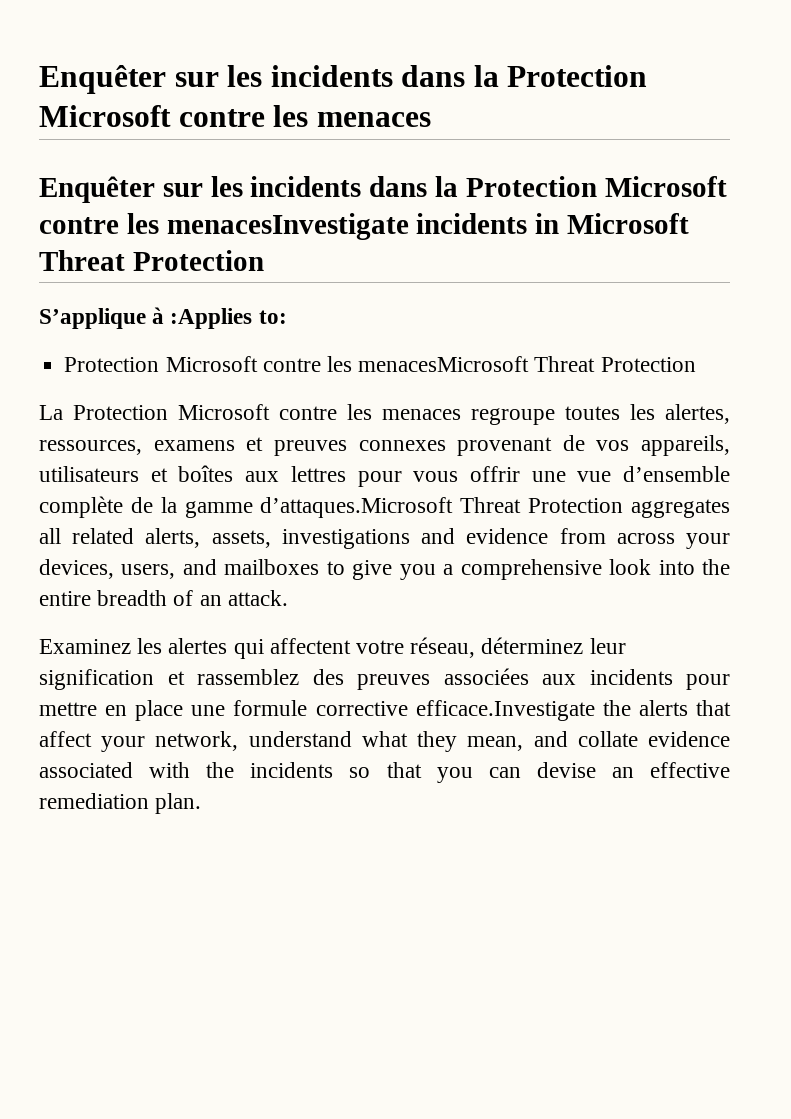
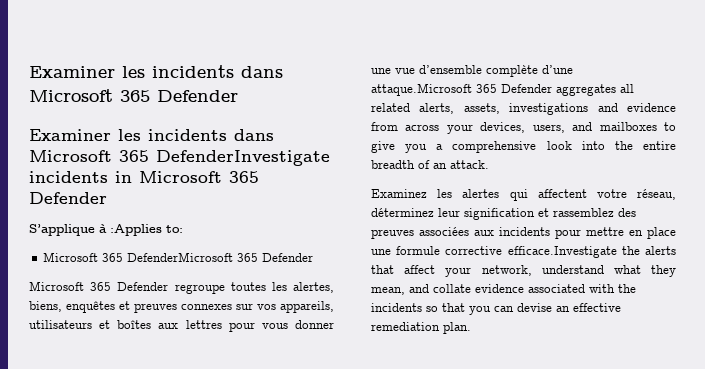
- Enquêter sur les incidents dans la Protection Microsoft contre les menaces
- Enquêter sur les incidents dans la Protection Microsoft contre les menacesInvestigate incidents in Microsoft Threat Protection
+ Examiner les incidents dans Microsoft 365 Defender
+ Examiner les incidents dans Microsoft 365 DefenderInvestigate incidents in Microsoft 365 Defender
- Protection Microsoft contre les menacesMicrosoft Threat Protection
- La Protection Microsoft contre les menaces regroupe toutes les alertes, ressources, examens et preuves connexes provenant de vos appareils, utilisateurs et boîtes aux lettres pour vous offrir une vue d’ensemble complète de la gamme d’attaques.Microsoft Threat Protection aggregates all related alerts, assets, investigations and evidence from across your devices, users, and mailboxes to give you a comprehensive look into the entire breadth of an attack.
+ Microsoft 365 DefenderMicrosoft 365 Defender
+ Microsoft 365 Defender regroupe toutes les alertes, biens, enquêtes et preuves connexes sur vos appareils, utilisateurs et boîtes aux lettres pour vous donner une vue d’ensemble complète d’une attaque.Microsoft 365 Defender aggregates all related alerts, assets, investigations and evidence from across your devices, users, and mailboxes to give you a comprehensive look into the entire breadth of an attack.

